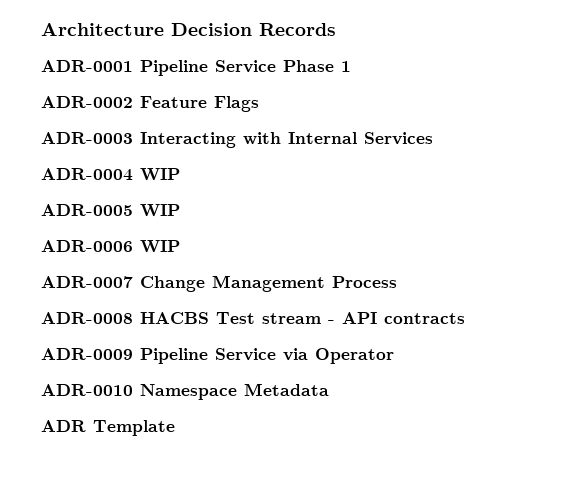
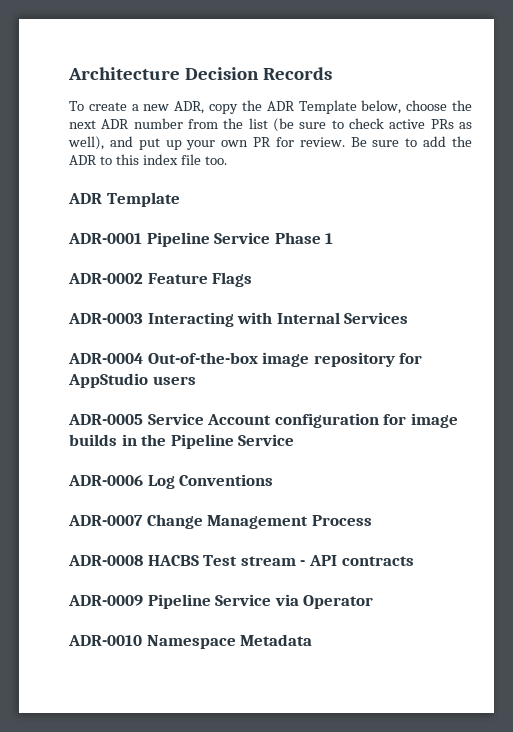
+ To create a new ADR, copy the ADR Template below, choose the next ADR number from the list (be sure to check active PRs as well), and put up your own PR for review. Be sure to add the ADR to this index file too.
+ ADR Template
- ADR-0004 WIP
- ADR-0005 WIP
+ ADR-0004 Out-of-the-box image repository for AppStudio users
+ ADR-0005 Service Account configuration for image builds in the Pipeline Service
- ADR-0006 WIP
+ ADR-0006 Log Conventions
- ADR Template

